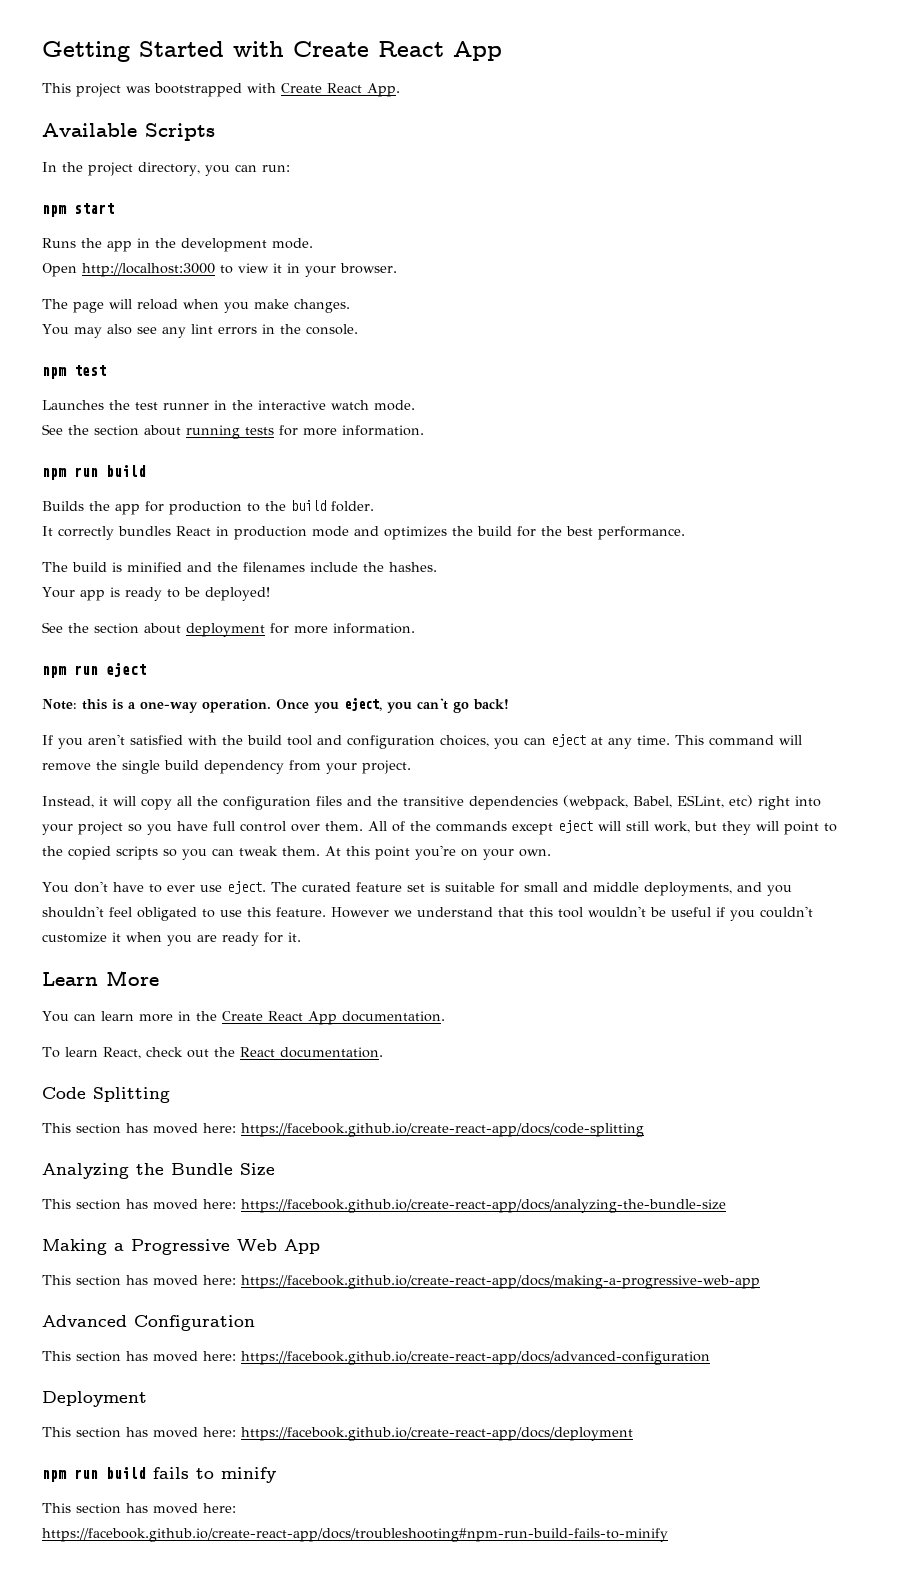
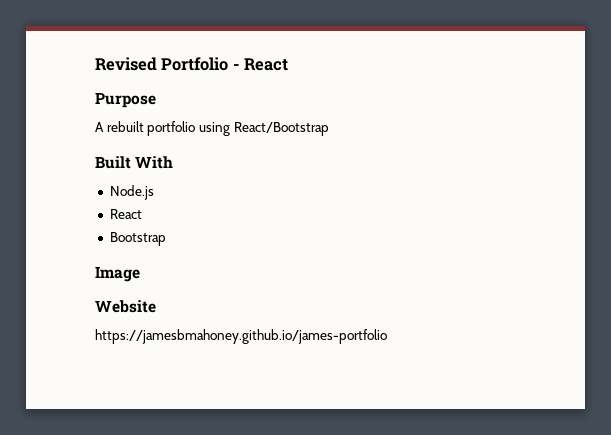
- Getting Started with Create React App
- This project was bootstrapped with Create React App.
- Available Scripts
- In the project directory, you can run:
- npm start
- Runs the app in the development mode.
- Open http://localhost:3000 to view it in your browser.
- The page will reload when you make changes.
- You may also see any lint errors in the console.
- npm test
- Launches the test runner in the interactive watch mode.
- See the section about running tests for more information.
- npm run build
- Builds the app for production to the build folder.
- It correctly bundles React in production mode and optimizes the build for the best performance.
- The build is minified and the filenames include the hashes.
- Your app is ready to be deployed!
- See the section about deployment for more information.
- npm run eject
- Note: this is a one-way operation. Once you eject, you can't go back!
- If you aren't satisfied with the build tool and configuration choices, you can eject at any time. This command will remove the single build dependency from your project.
- Instead, it will copy all the configuration files and the transitive dependencies (webpack, Babel, ESLint, etc) right into your project so you have full control over them. All of the commands except eject will still work, but they will point to the copied scripts so you can tweak them. At this point you're on your own.
- You don't have to ever use eject. The curated feature set is suitable for small and middle deployments, and you shouldn't feel obligated to use this feature. However we understand that this tool wouldn't be useful if you couldn't customize it when you are ready for it.
- Learn More
- You can learn more in the Create React App documentation.
- To learn React, check out the React documentation.
- Code Splitting
- This section has moved here: https://facebook.github.io/create-react-app/docs/code-splitting
- Analyzing the Bundle Size
- This section has moved here: https://facebook.github.io/create-react-app/docs/analyzing-the-bundle-size
- Making a Progressive Web App
- This section has moved here: https://facebook.github.io/create-react-app/docs/making-a-progressive-web-app
- Advanced Configuration
- This section has moved here: https://facebook.github.io/create-react-app/docs/advanced-configuration
- Deployment
- This section has moved here: https://facebook.github.io/create-react-app/docs/deployment
- npm run build fails to minify
- This section has moved here: https://facebook.github.io/create-react-app/docs/troubleshooting#npm-run-build-fails-to-minify
+ Revised Portfolio - React
+ Purpose
+ A rebuilt portfolio using React/Bootstrap
+ Built With
+ Node.js
+ React
+ Bootstrap
+ Image
+ Website
+ https://jamesbmahoney.github.io/james-portfolio

